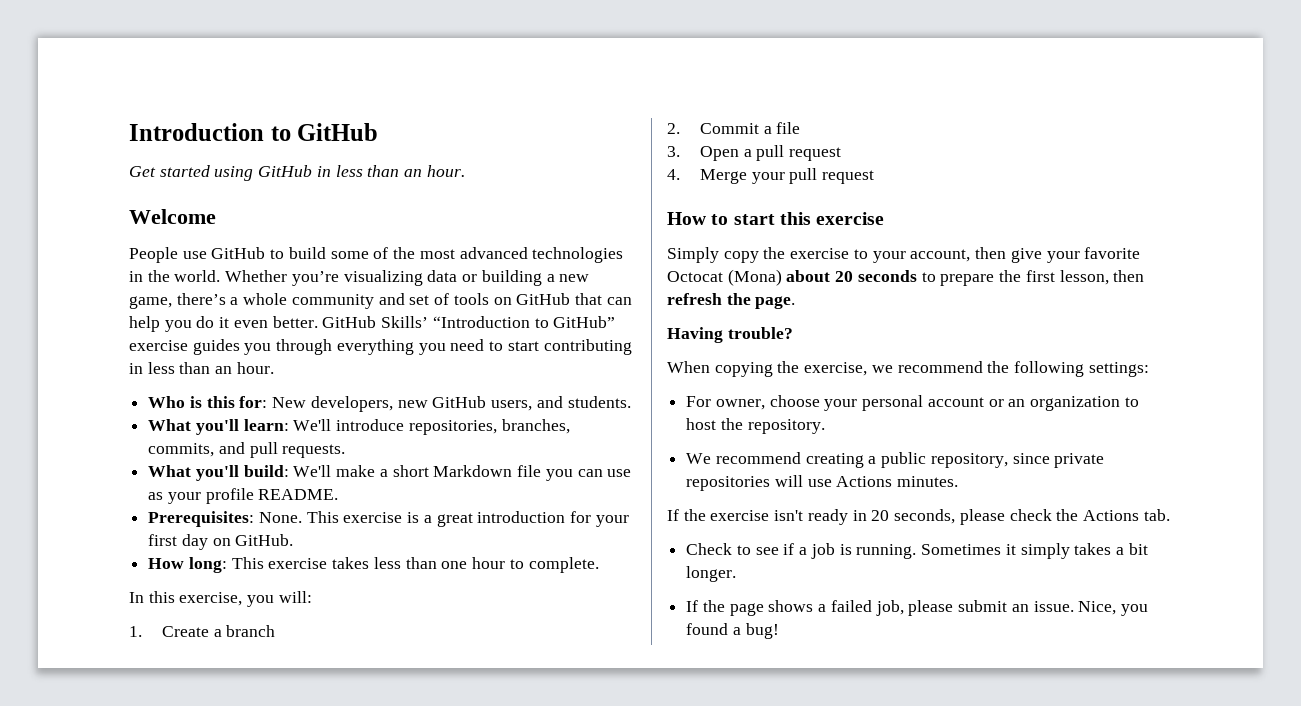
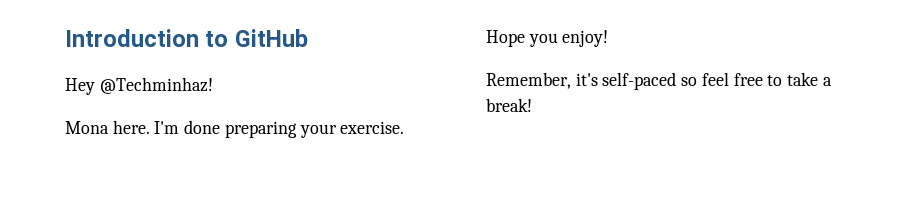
- Get started using GitHub in less than an hour.
- Welcome
- People use GitHub to build some of the most advanced technologies in the world. Whether you’re visualizing data or building a new game, there’s a whole community and set of tools on GitHub that can help you do it even better. GitHub Skills’ “Introduction to GitHub” exercise guides you through everything you need to start contributing in less than an hour.
- Who is this for: New developers, new GitHub users, and students.
- What you'll learn: We'll introduce repositories, branches, commits, and pull requests.
- What you'll build: We'll make a short Markdown file you can use as your profile README.
- Prerequisites: None. This exercise is a great introduction for your first day on GitHub.
- How long: This exercise takes less than one hour to complete.
- In this exercise, you will:
- 1. Create a branch
- 2. Commit a file
- 3. Open a pull request
- 4. Merge your pull request
- How to start this exercise
- Simply copy the exercise to your account, then give your favorite Octocat (Mona) about 20 seconds to prepare the first lesson, then refresh the page.
- Having trouble?
- When copying the exercise, we recommend the following settings:
- For owner, choose your personal account or an organization to host the repository.
- We recommend creating a public repository, since private repositories will use Actions minutes.
- If the exercise isn't ready in 20 seconds, please check the Actions tab.
- Check to see if a job is running. Sometimes it simply takes a bit longer.
- If the page shows a failed job, please submit an issue. Nice, you found a bug!
+ Hey @Techminhaz!
+ Mona here. I'm done preparing your exercise. Hope you enjoy!
+ Remember, it's self-paced so feel free to take a break!

